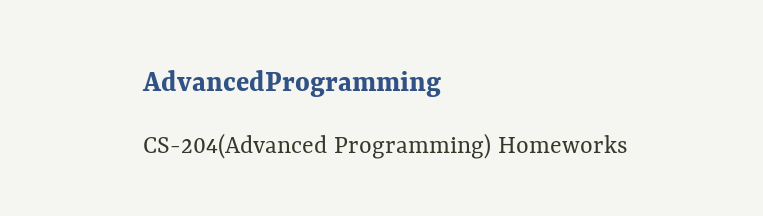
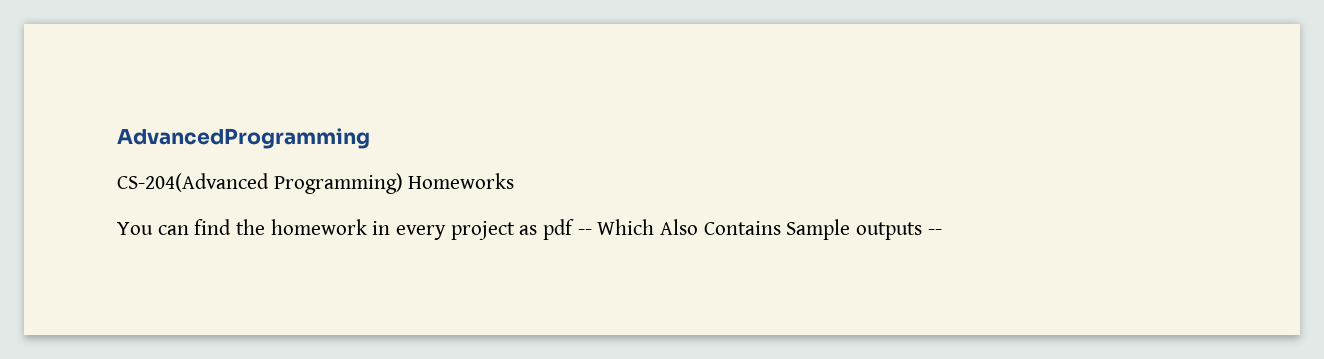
+ You can find the homework in every project as pdf -- Which Also Contains Sample outputs --

